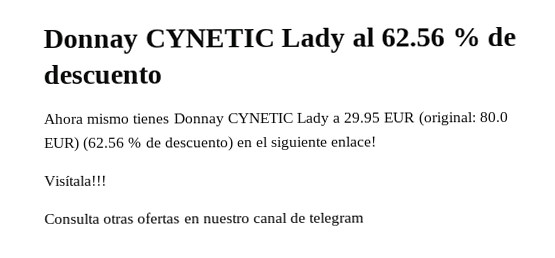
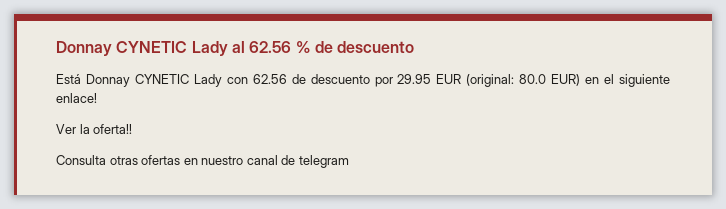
- Ahora mismo tienes Donnay CYNETIC Lady a 29.95 EUR (original: 80.0 EUR) (62.56 % de descuento) en el siguiente enlace!
+ Está Donnay CYNETIC Lady con 62.56 de descuento por 29.95 EUR (original: 80.0 EUR) en el siguiente enlace!
- Visítala!!!
+ Ver la oferta!!

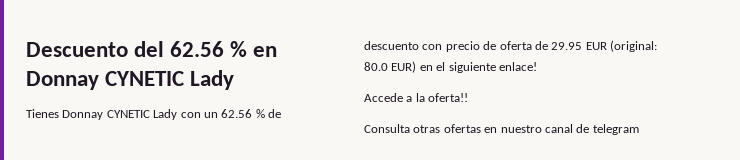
- Donnay CYNETIC Lady al 62.56 % de descuento
- Está Donnay CYNETIC Lady con 62.56 de descuento por 29.95 EUR (original: 80.0 EUR) en el siguiente enlace!
+ Descuento del 62.56 % en Donnay CYNETIC Lady
+ Tienes Donnay CYNETIC Lady con un 62.56 % de descuento con precio de oferta de 29.95 EUR (original: 80.0 EUR) en el siguiente enlace!
- Ver la oferta!!
+ Accede a la oferta!!

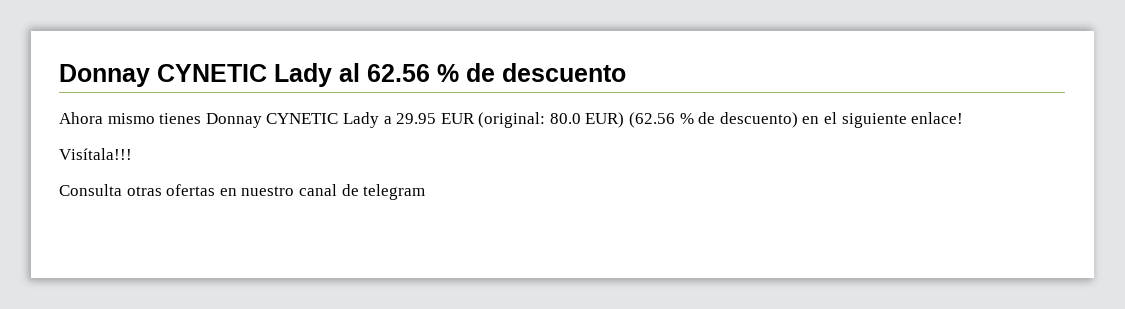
- Descuento del 62.56 % en Donnay CYNETIC Lady
- Tienes Donnay CYNETIC Lady con un 62.56 % de descuento con precio de oferta de 29.95 EUR (original: 80.0 EUR) en el siguiente enlace!
+ Donnay CYNETIC Lady al 62.56 % de descuento
+ Ahora mismo tienes Donnay CYNETIC Lady a 29.95 EUR (original: 80.0 EUR) (62.56 % de descuento) en el siguiente enlace!
- Accede a la oferta!!
+ Visítala!!!

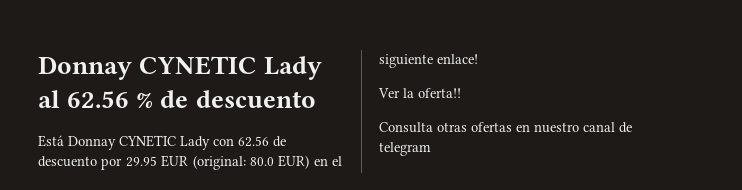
- Ahora mismo tienes Donnay CYNETIC Lady a 29.95 EUR (original: 80.0 EUR) (62.56 % de descuento) en el siguiente enlace!
+ Está Donnay CYNETIC Lady con 62.56 de descuento por 29.95 EUR (original: 80.0 EUR) en el siguiente enlace!
- Visítala!!!
+ Ver la oferta!!

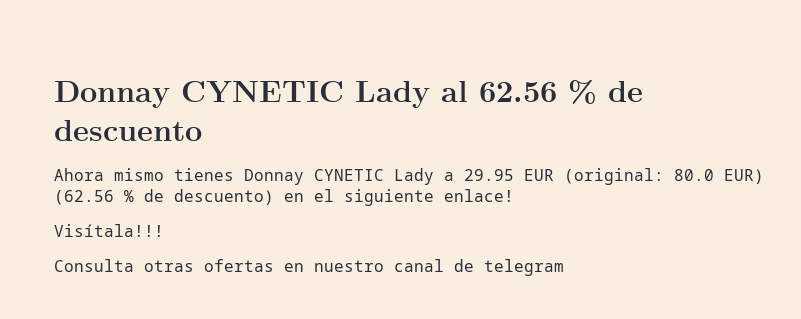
- Está Donnay CYNETIC Lady con 62.56 de descuento por 29.95 EUR (original: 80.0 EUR) en el siguiente enlace!
+ Ahora mismo tienes Donnay CYNETIC Lady a 29.95 EUR (original: 80.0 EUR) (62.56 % de descuento) en el siguiente enlace!
- Ver la oferta!!
+ Visítala!!!

